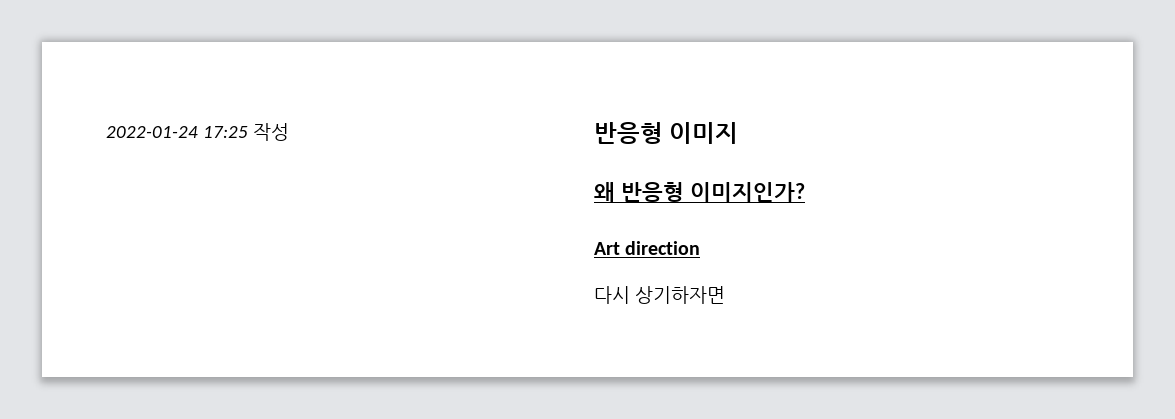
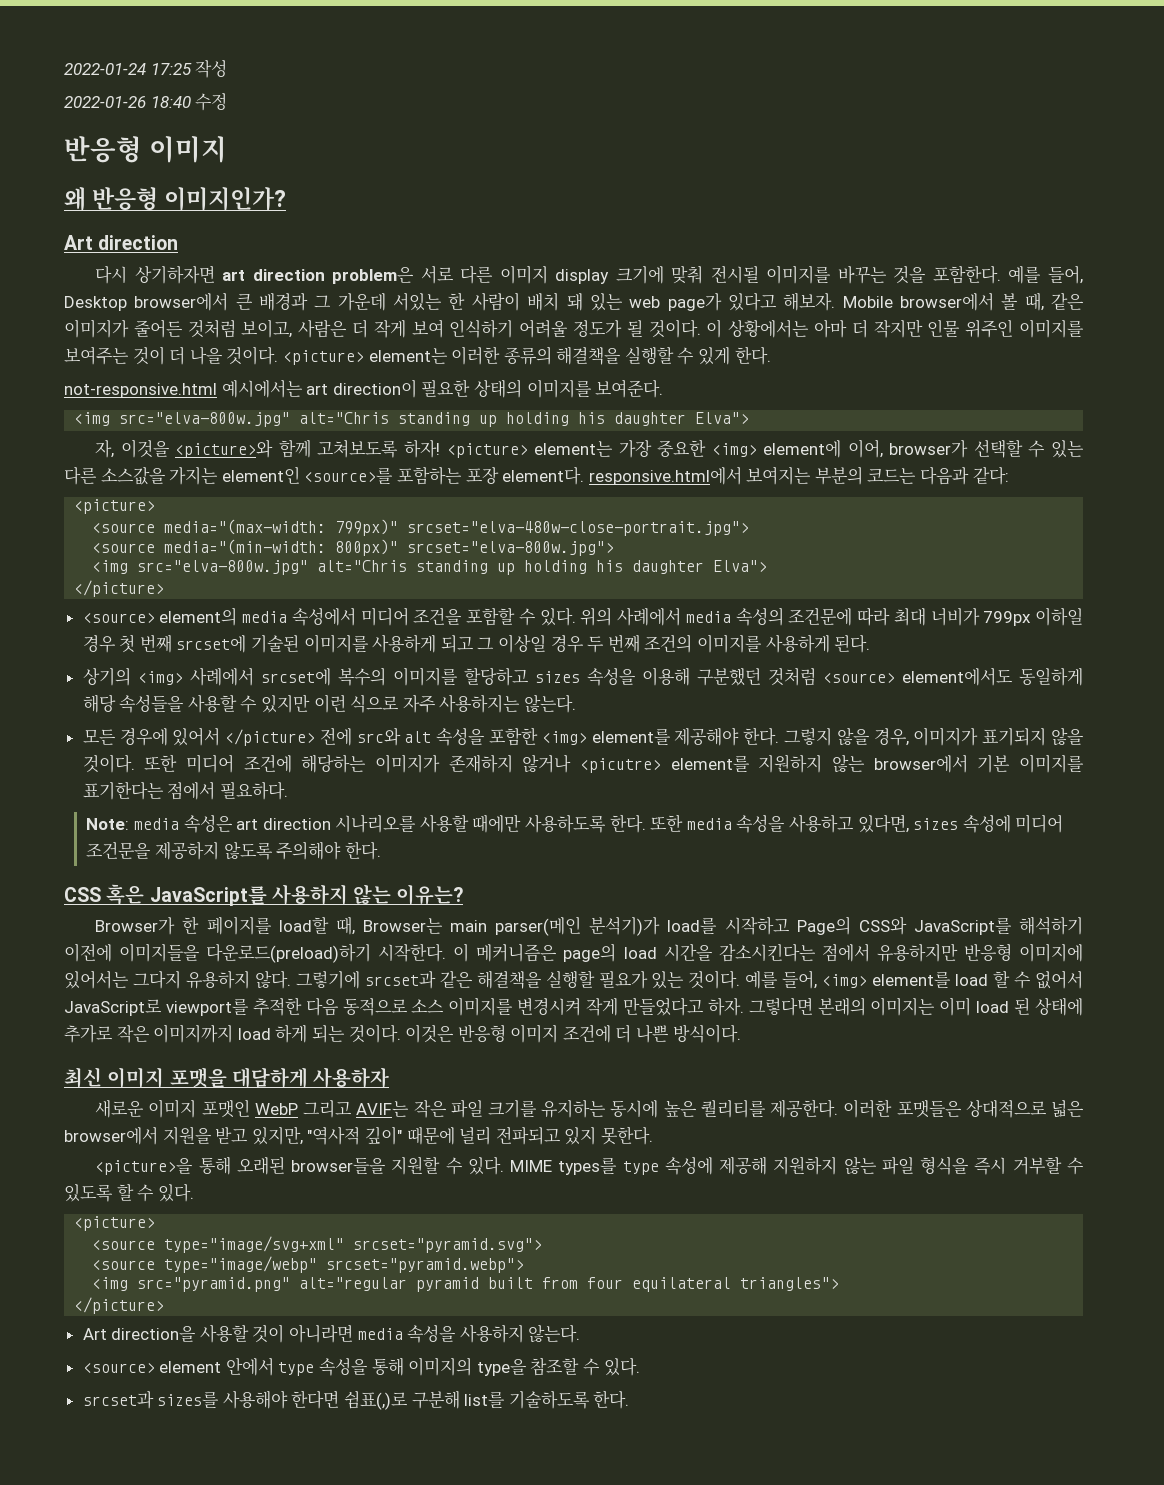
+ 2022-01-26 18:40 수정
- 다시 상기하자면
+ 다시 상기하자면 art direction problem은 서로 다른 이미지 display 크기에 맞춰 전시될 이미지를 바꾸는 것을 포함한다. 예를 들어, Desktop browser에서 큰 배경과 그 가운데 서있는 한 사람이 배치 돼 있는 web page가 있다고 해보자. Mobile browser에서 볼 때, 같은 이미지가 줄어든 것처럼 보이고, 사람은 더 작게 보여 인식하기 어려울 정도가 될 것이다. 이 상황에서는 아마 더 작지만 인물 위주인 이미지를 보여주는 것이 더 나을 것이다. <picture> element는 이러한 종류의 해결책을 실행할 수 있게 한다.
+ not-responsive.html 예시에서는 art direction이 필요한 상태의 이미지를 보여준다.
+ <img src="elva-800w.jpg" alt="Chris standing up holding his daughter Elva">
+ 자, 이것을 <picture>와 함께 고쳐보도록 하자! <picture> element는 가장 중요한 <img> element에 이어, browser가 선택할 수 있는 다른 소스값을 가지는 element인 <source>를 포함하는 포장 element다. responsive.html에서 보여지는 부분의 코드는 다음과 같다:
+ <picture>
+ <source media="(max-width: 799px)" srcset="elva-480w-close-portrait.jpg">
+ <source media="(min-width: 800px)" srcset="elva-800w.jpg">
+ <img src="elva-800w.jpg" alt="Chris standing up holding his daughter Elva">
+ </picture>
+ <source> element의 media 속성에서 미디어 조건을 포함할 수 있다. 위의 사례에서 media 속성의 조건문에 따라 최대 너비가 799px 이하일 경우 첫 번째 srcset에 기술된 이미지를 사용하게 되고 그 이상일 경우 두 번째 조건의 이미지를 사용하게 된다.
+ 상기의 <img> 사례에서 srcset에 복수의 이미지를 할당하고 sizes 속성을 이용해 구분했던 것처럼 <source> element에서도 동일하게 해당 속성들을 사용할 수 있지만 이런 식으로 자주 사용하지는 않는다.
+ 모든 경우에 있어서 </picture> 전에 src와 alt 속성을 포함한 <img> element를 제공해야 한다. 그렇지 않을 경우, 이미지가 표기되지 않을 것이다. 또한 미디어 조건에 해당하는 이미지가 존재하지 않거나 <picutre> element를 지원하지 않는 browser에서 기본 이미지를 표기한다는 점에서 필요하다.
+ Note: media 속성은 art direction 시나리오를 사용할 때에만 사용하도록 한다. 또한 media 속성을 사용하고 있다면, sizes 속성에 미디어 조건문을 제공하지 않도록 주의해야 한다.
+ CSS 혹은 JavaScript를 사용하지 않는 이유는?
+ Browser가 한 페이지를 load할 때, Browser는 main parser(메인 분석기)가 load를 시작하고 Page의 CSS와 JavaScript를 해석하기 이전에 이미지들을 다운로드(preload)하기 시작한다. 이 메커니즘은 page의 load 시간을 감소시킨다는 점에서 유용하지만 반응형 이미지에 있어서는 그다지 유용하지 않다. 그렇기에 srcset과 같은 해결책을 실행할 필요가 있는 것이다. 예를 들어, <img> element를 load 할 수 없어서 JavaScript로 viewport를 추적한 다음 동적으로 소스 이미지를 변경시켜 작게 만들었다고 하자. 그렇다면 본래의 이미지는 이미 load 된 상태에 추가로 작은 이미지까지 load 하게 되는 것이다. 이것은 반응형 이미지 조건에 더 나쁜 방식이다.
+ 최신 이미지 포맷을 대담하게 사용하자
+ 새로운 이미지 포맷인 WebP 그리고 AVIF는 작은 파일 크기를 유지하는 동시에 높은 퀄리티를 제공한다. 이러한 포맷들은 상대적으로 넓은 browser에서 지원을 받고 있지만, "역사적 깊이" 때문에 널리 전파되고 있지 못한다.
+ <picture>을 통해 오래된 browser들을 지원할 수 있다. MIME types를 type 속성에 제공해 지원하지 않는 파일 형식을 즉시 거부할 수 있도록 할 수 있다.
+ <picture>
+ <source type="image/svg+xml" srcset="pyramid.svg">
+ <source type="image/webp" srcset="pyramid.webp">
+ <img src="pyramid.png" alt="regular pyramid built from four equilateral triangles">
+ </picture>
+ Art direction을 사용할 것이 아니라면 media 속성을 사용하지 않는다.
+ <source> element 안에서 type 속성을 통해 이미지의 type을 참조할 수 있다.
+ srcset과 sizes를 사용해야 한다면 쉼표(,)로 구분해 list를 기술하도록 한다.

